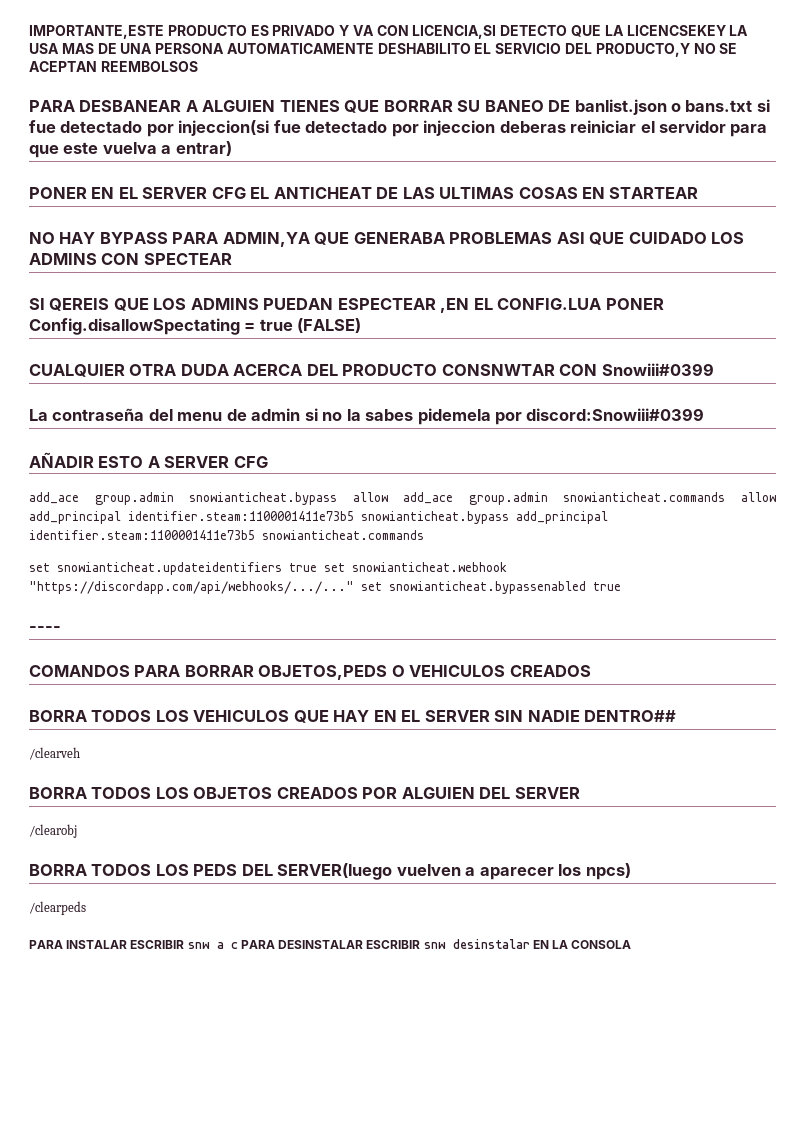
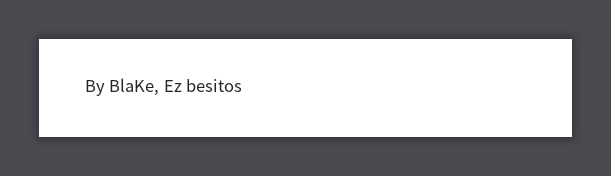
- IMPORTANTE,ESTE PRODUCTO ES PRIVADO Y VA CON LICENCIA,SI DETECTO QUE LA LICENCSEKEY LA USA MAS DE UNA PERSONA AUTOMATICAMENTE DESHABILITO EL SERVICIO DEL PRODUCTO,Y NO SE ACEPTAN REEMBOLSOS
- PARA DESBANEAR A ALGUIEN TIENES QUE BORRAR SU BANEO DE banlist.json o bans.txt si fue detectado por injeccion(si fue detectado por injeccion deberas reiniciar el servidor para que este vuelva a entrar)
- PONER EN EL SERVER CFG EL ANTICHEAT DE LAS ULTIMAS COSAS EN STARTEAR
- NO HAY BYPASS PARA ADMIN,YA QUE GENERABA PROBLEMAS ASI QUE CUIDADO LOS ADMINS CON SPECTEAR
- SI QEREIS QUE LOS ADMINS PUEDAN ESPECTEAR ,EN EL CONFIG.LUA PONER Config.disallowSpectating = true (FALSE)
- CUALQUIER OTRA DUDA ACERCA DEL PRODUCTO CONSNWTAR CON Snowiii#0399
- La contraseña del menu de admin si no la sabes pidemela por discord:Snowiii#0399
- AÑADIR ESTO A SERVER CFG
- add_ace group.admin snowianticheat.bypass allow add_ace group.admin snowianticheat.commands allow add_principal identifier.steam:1100001411e73b5 snowianticheat.bypass add_principal identifier.steam:1100001411e73b5 snowianticheat.commands
- set snowianticheat.updateidentifiers true set snowianticheat.webhook "https://discordapp.com/api/webhooks/.../..." set snowianticheat.bypassenabled true
- ----
- COMANDOS PARA BORRAR OBJETOS,PEDS O VEHICULOS CREADOS
- BORRA TODOS LOS VEHICULOS QUE HAY EN EL SERVER SIN NADIE DENTRO##
- /clearveh
- BORRA TODOS LOS OBJETOS CREADOS POR ALGUIEN DEL SERVER
- /clearobj
- BORRA TODOS LOS PEDS DEL SERVER(luego vuelven a aparecer los npcs)
- /clearpeds
- PARA INSTALAR ESCRIBIR snw a c PARA DESINSTALAR ESCRIBIR snw desinstalar EN LA CONSOLA
+ By BlaKe, Ez besitos

